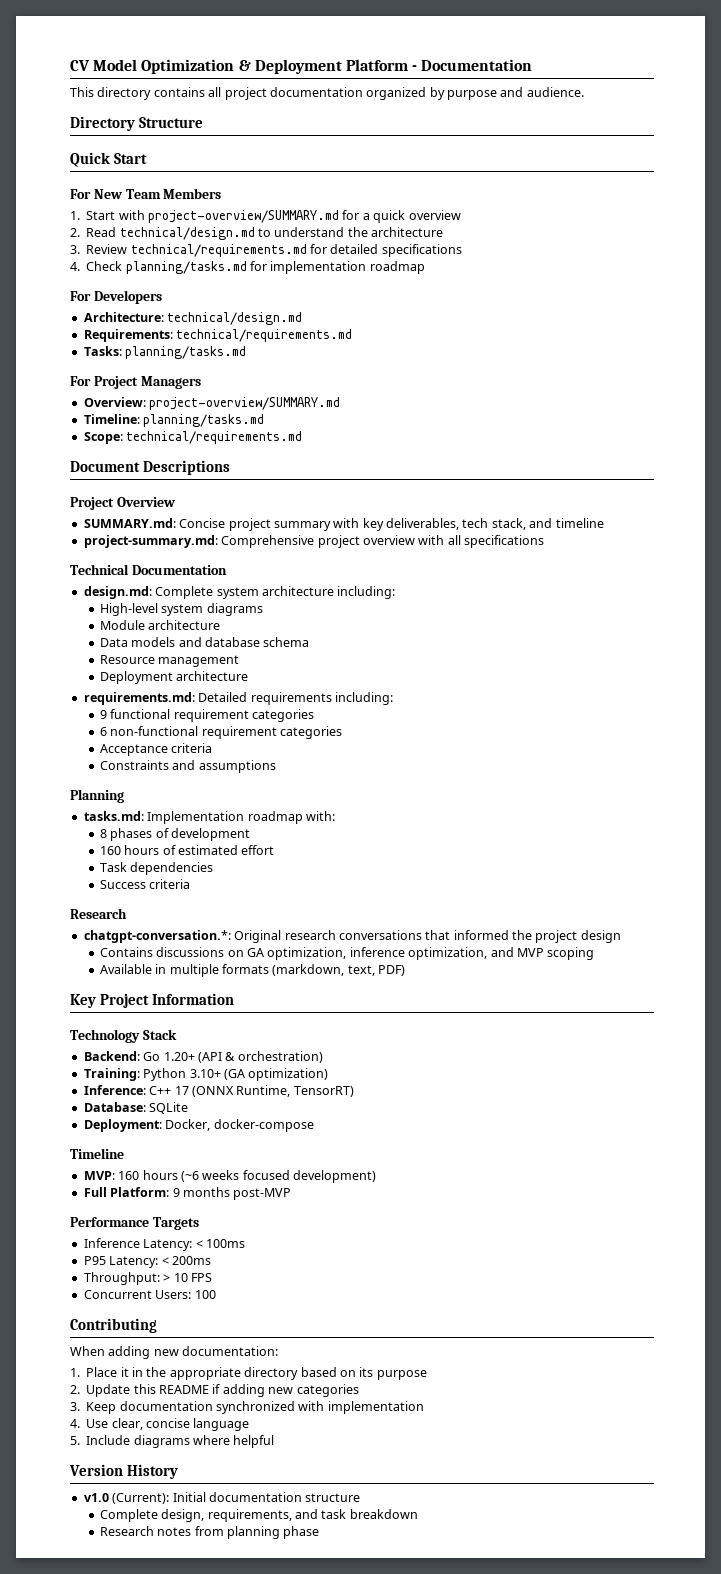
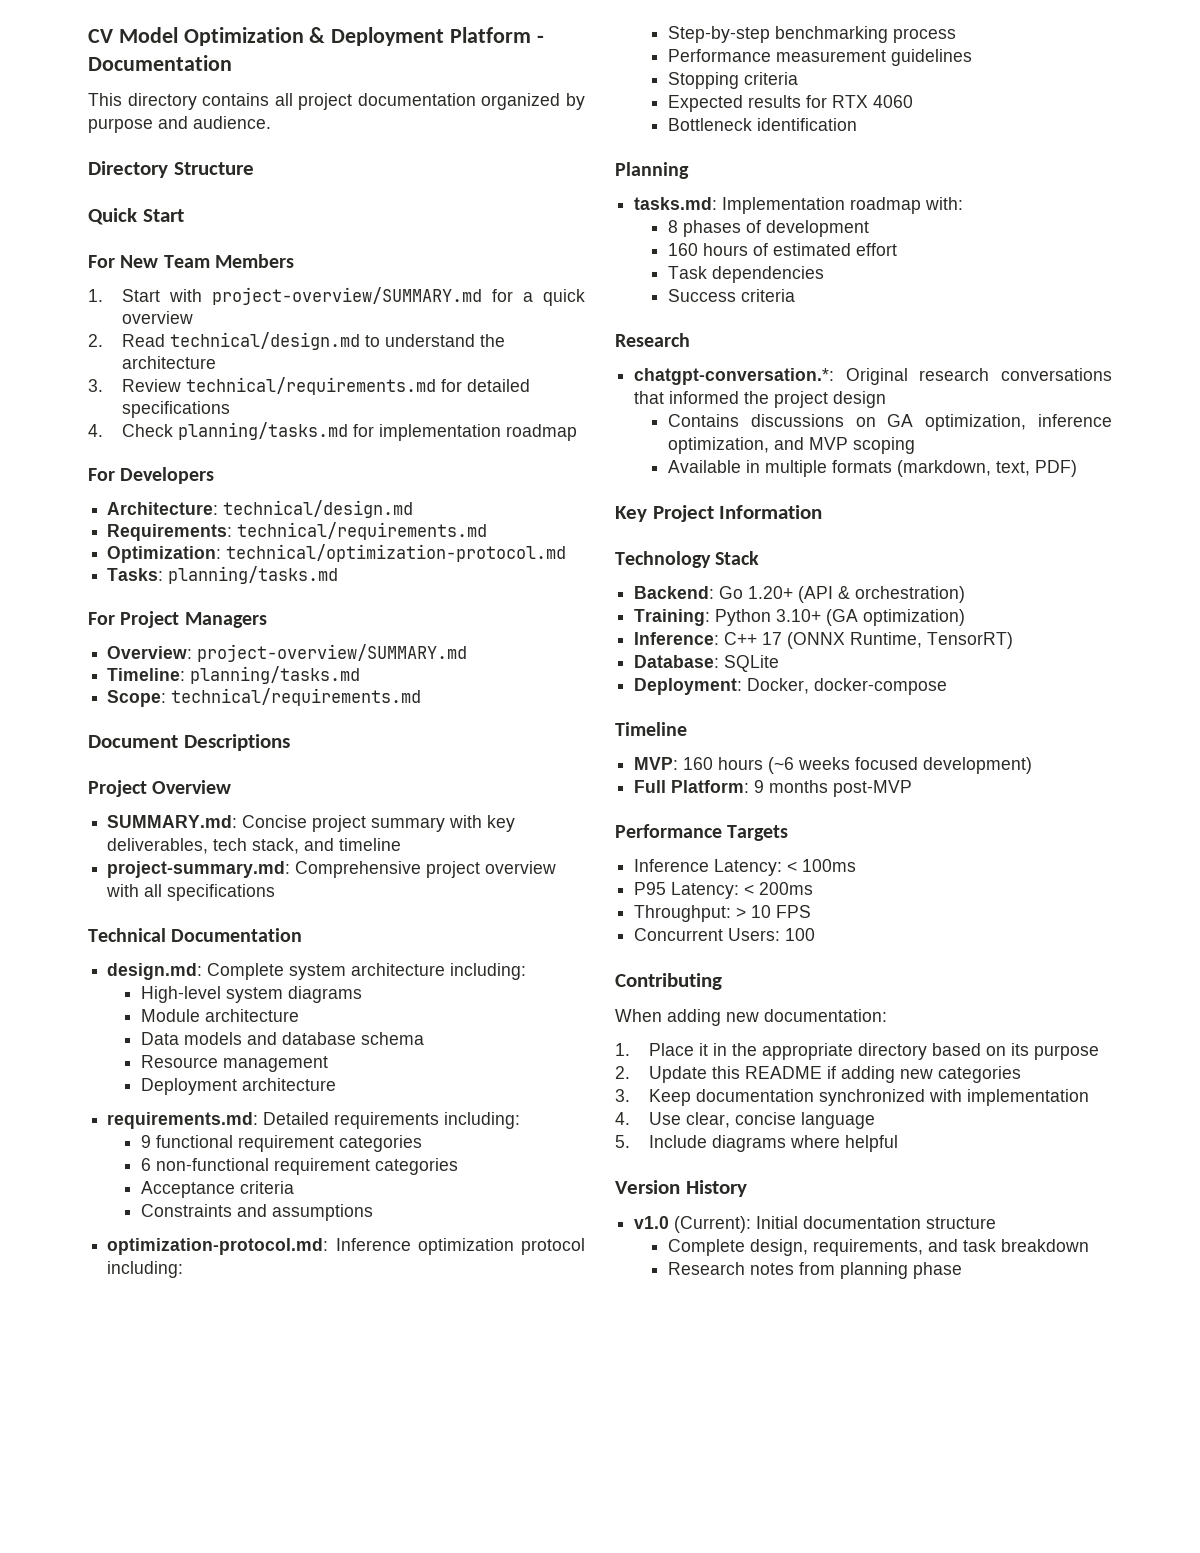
+ Optimization: technical/optimization-protocol.md
+ optimization-protocol.md: Inference optimization protocol including:
+ Step-by-step benchmarking process
+ Performance measurement guidelines
+ Stopping criteria
+ Expected results for RTX 4060
+ Bottleneck identification

